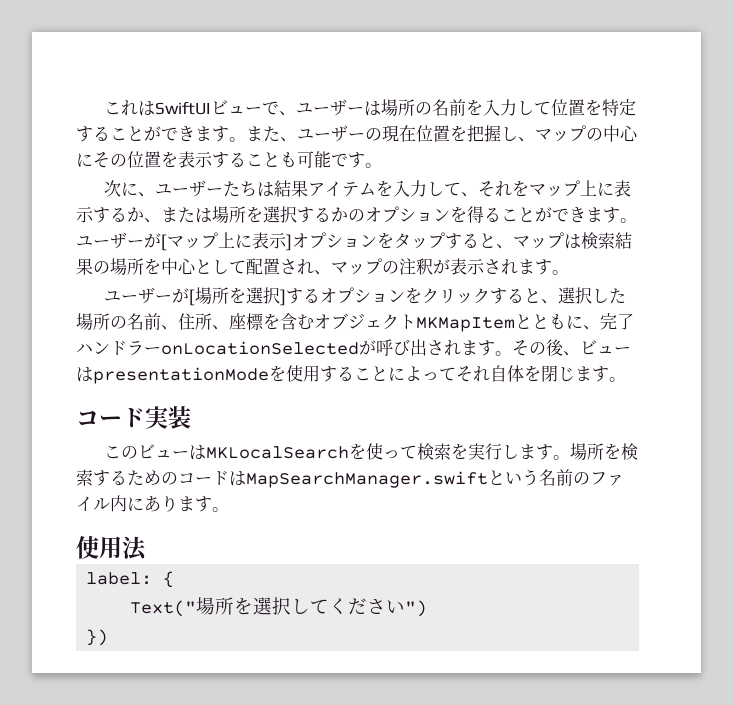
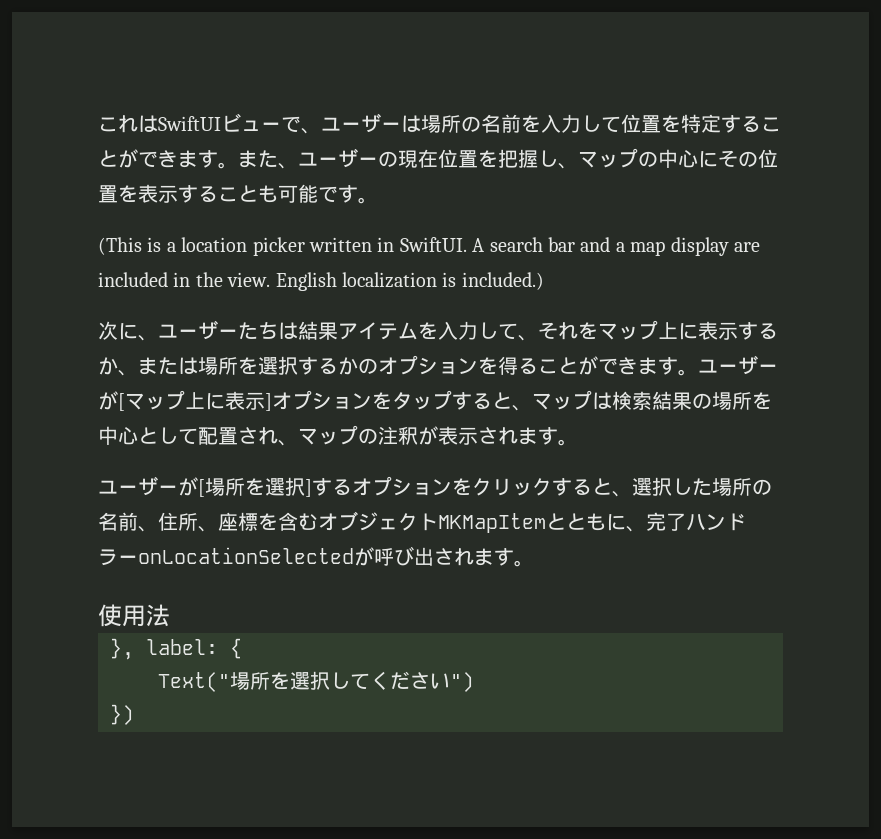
+ (This is a location picker written in SwiftUI. A search bar and a map display are included in the view. English localization is included.)
- その後、ビューはpresentationModeを使用することによってそれ自体を閉じます。
- コード実装
- このビューはMKLocalSearchを使って検索を実行します。場所を検索するためのコードはMapSearchManager.swiftという名前のファイル内にあります。
- label: {
+ }, label: {

